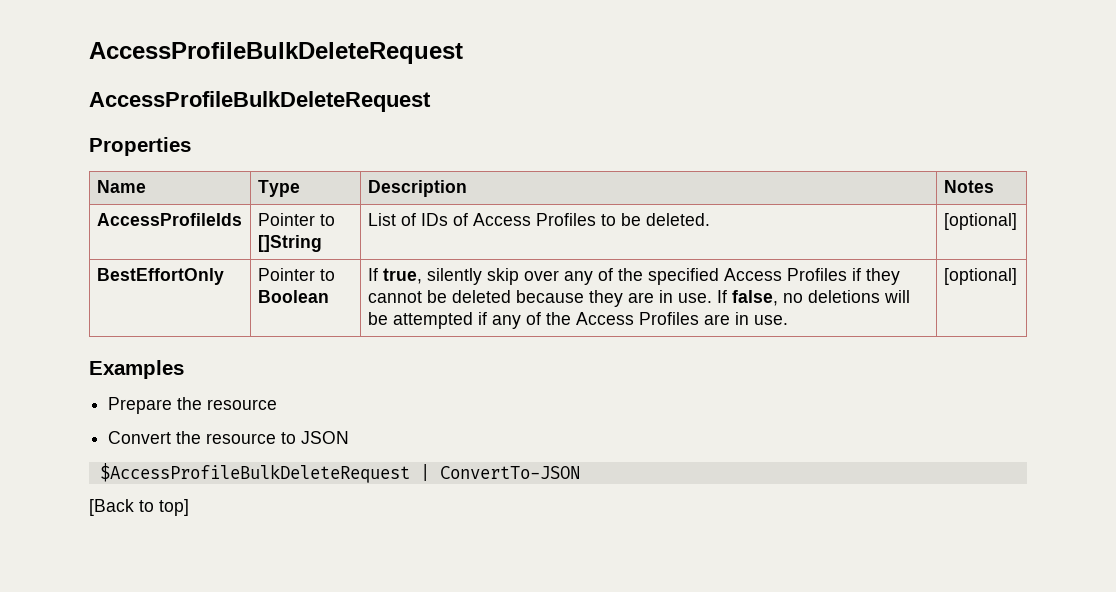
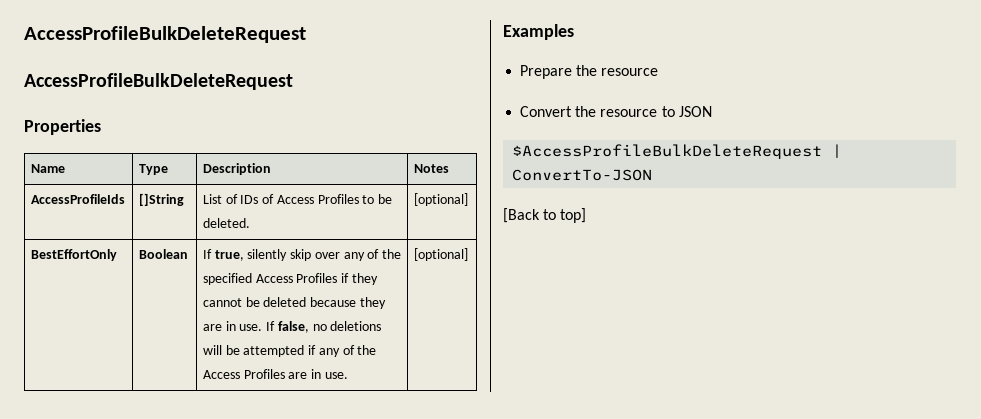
- AccessProfileIds | Pointer to []String | List of IDs of Access Profiles to be deleted. | [optional]
+ AccessProfileIds | []String | List of IDs of Access Profiles to be deleted. | [optional]
- Pointer to Boolean
+ Boolean

